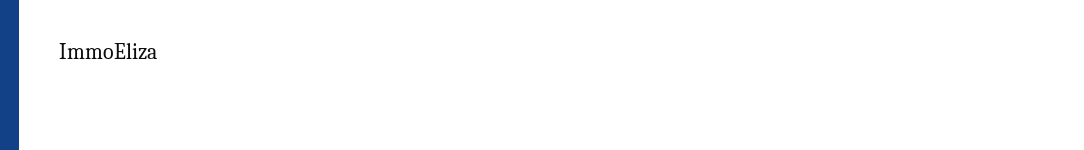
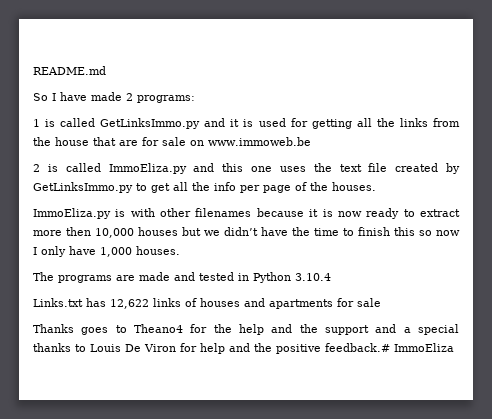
- ImmoEliza
+ README.md
+ So I have made 2 programs:
+ 1 is called GetLinksImmo.py and it is used for getting all the links from the house that are for sale on www.immoweb.be
+ 2 is called ImmoEliza.py and this one uses the text file created by GetLinksImmo.py to get all the info per page of the houses.
+ ImmoEliza.py is with other filenames because it is now ready to extract more then 10,000 houses but we didn’t have the time to finish this so now I only have 1,000 houses.
+ The programs are made and tested in Python 3.10.4
+ Links.txt has 12,622 links of houses and apartments for sale
+ Thanks goes to Theano4 for the help and the support and a special thanks to Louis De Viron for help and the positive feedback.# ImmoEliza

